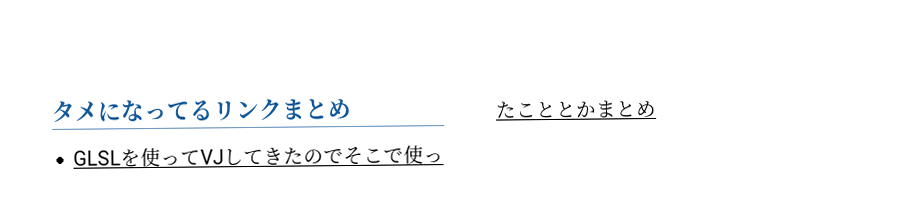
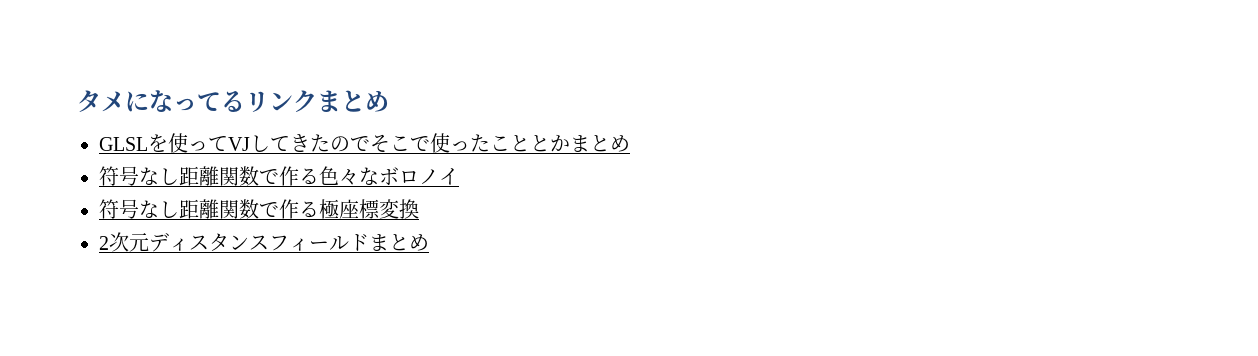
+ 符号なし距離関数で作る色々なボロノイ
+ 符号なし距離関数で作る極座標変換
+ 2次元ディスタンスフィールドまとめ

